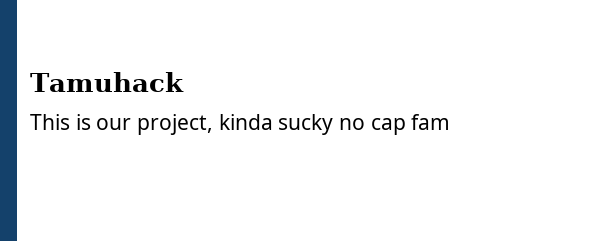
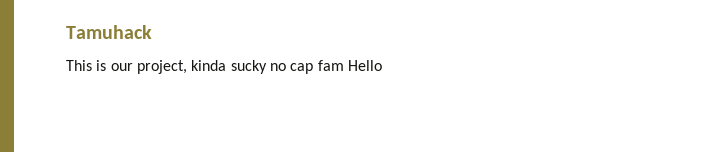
- This is our project, kinda sucky no cap fam
+ This is our project, kinda sucky no cap fam Hello

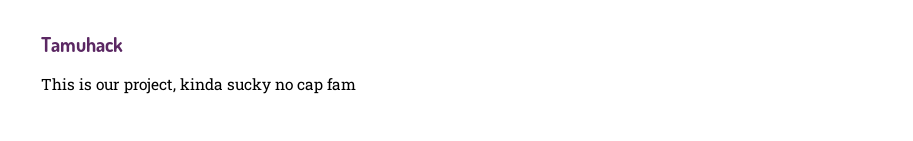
- This is our project, kinda sucky no cap fam Hello
+ This is our project, kinda sucky no cap fam

